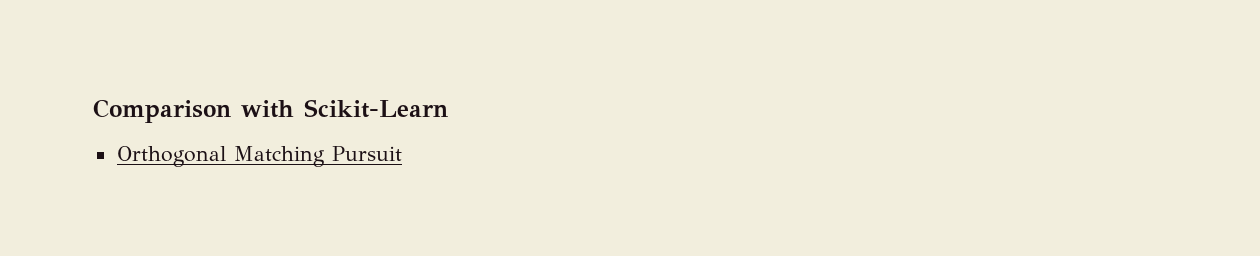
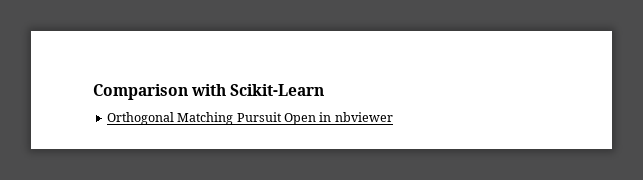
- Orthogonal Matching Pursuit
+ Orthogonal Matching Pursuit Open in nbviewer

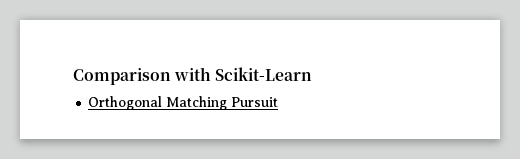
- Orthogonal Matching Pursuit Open in nbviewer
+ Orthogonal Matching Pursuit

